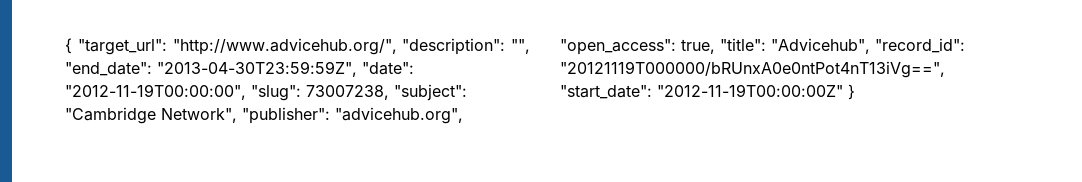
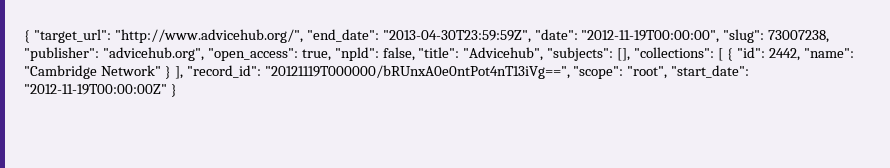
- { "target_url": "http://www.advicehub.org/", "description": "", "end_date": "2013-04-30T23:59:59Z", "date": "2012-11-19T00:00:00", "slug": 73007238, "subject": "Cambridge Network", "publisher": "advicehub.org", "open_access": true, "title": "Advicehub", "record_id": "20121119T000000/bRUnxA0e0ntPot4nT13iVg==", "start_date": "2012-11-19T00:00:00Z" }
+ { "target_url": "http://www.advicehub.org/", "end_date": "2013-04-30T23:59:59Z", "date": "2012-11-19T00:00:00", "slug": 73007238, "publisher": "advicehub.org", "open_access": true, "npld": false, "title": "Advicehub", "subjects": [], "collections": [ { "id": 2442, "name": "Cambridge Network" } ], "record_id": "20121119T000000/bRUnxA0e0ntPot4nT13iVg==", "scope": "root", "start_date": "2012-11-19T00:00:00Z" }

